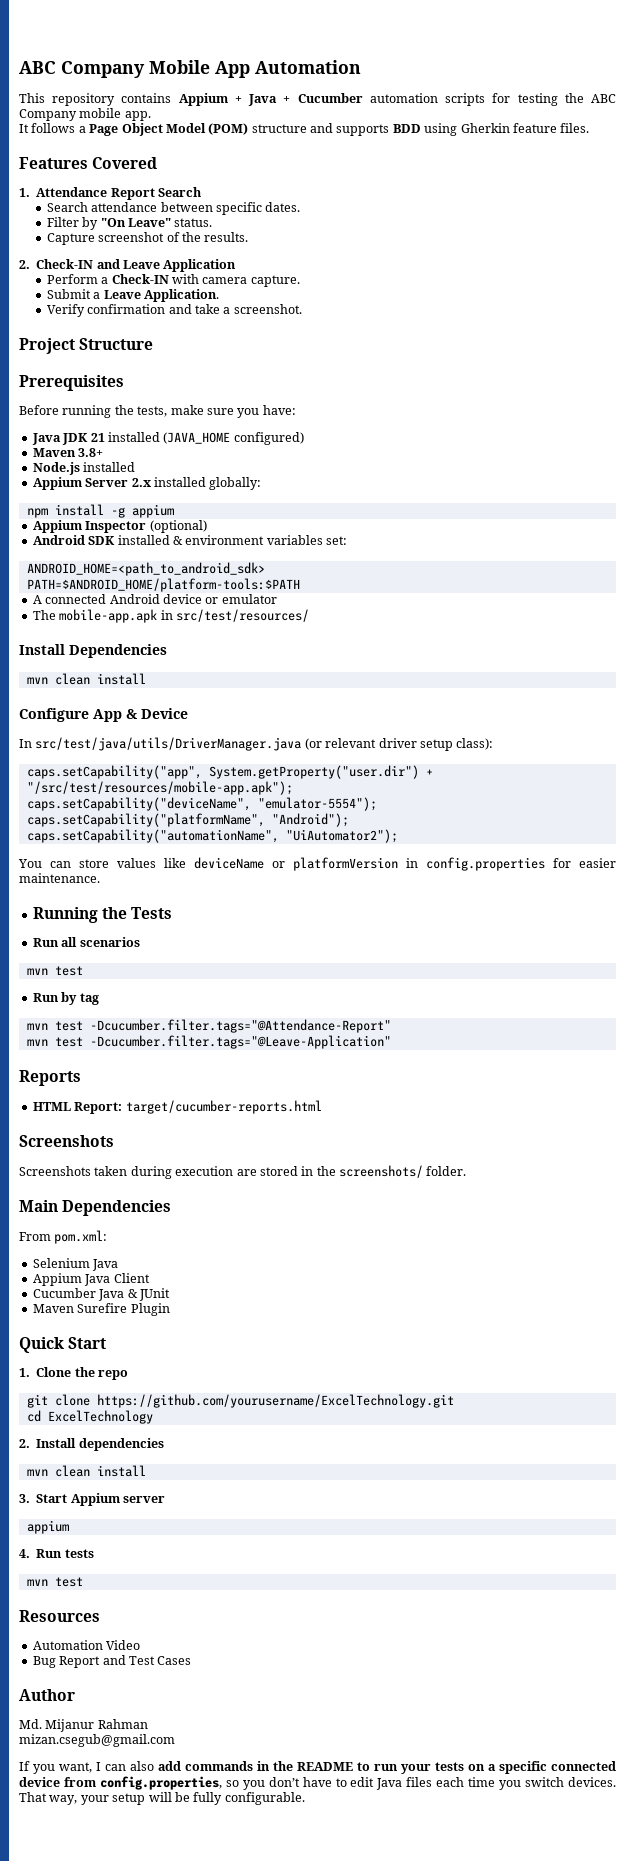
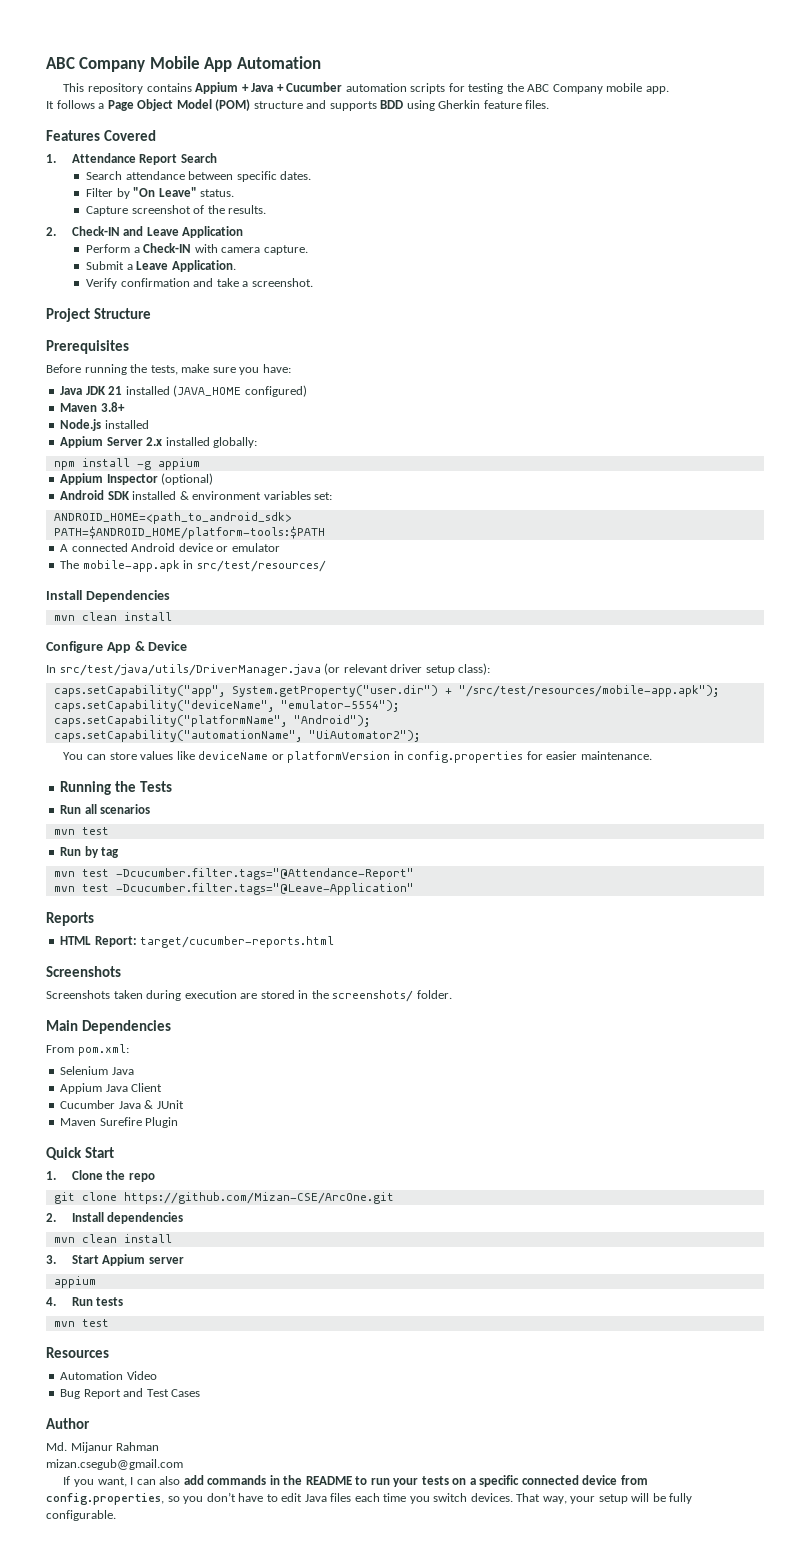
- git clone https://github.com/yourusername/ExcelTechnology.git
- cd ExcelTechnology
+ git clone https://github.com/Mizan-CSE/ArcOne.git

